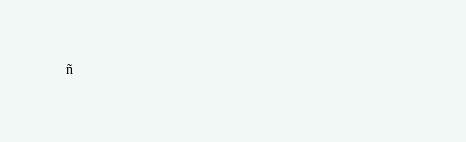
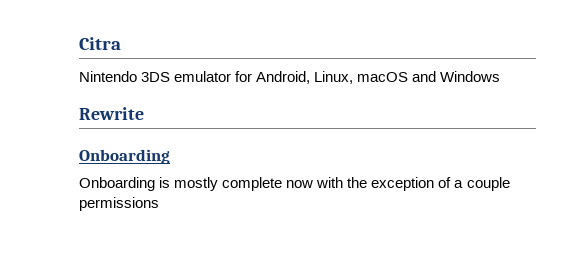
- ñ
+ Citra
+ Nintendo 3DS emulator for Android, Linux, macOS and Windows
+ Rewrite
+ Onboarding
+ Onboarding is mostly complete now with the exception of a couple permissions

